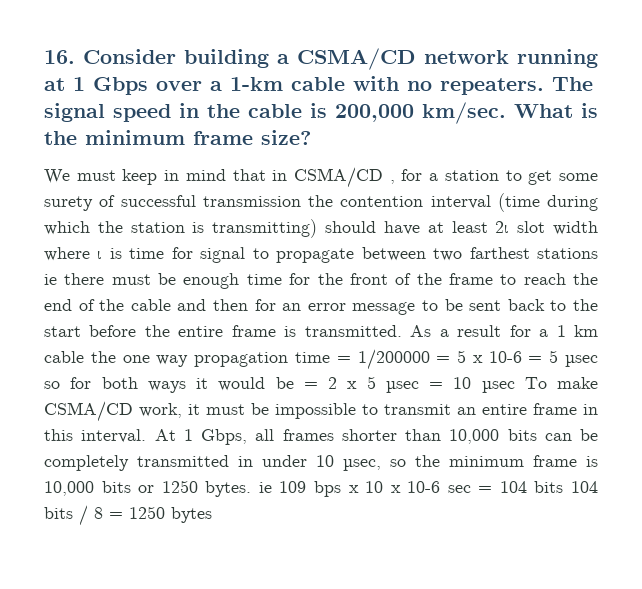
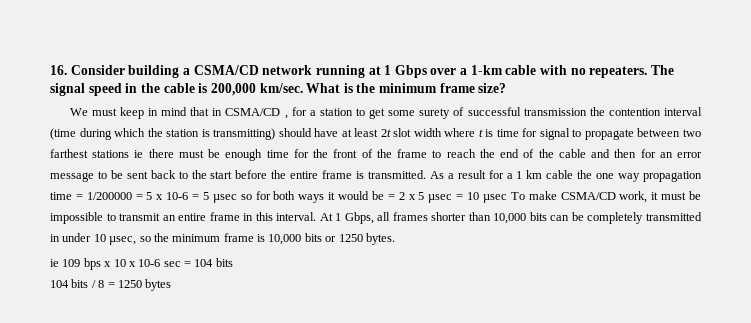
- We must keep in mind that in CSMA/CD , for a station to get some surety of successful transmission the contention interval (time during which the station is transmitting) should have at least 2ι slot width where ι is time for signal to propagate between two farthest stations ie there must be enough time for the front of the frame to reach the end of the cable and then for an error message to be sent back to the start before the entire frame is transmitted.
+ We must keep in mind that in CSMA/CD , for a station to get some surety of successful transmission the contention interval (time during which the station is transmitting) should have at least 2t slot width where t is time for signal to propagate between two farthest stations ie there must be enough time for the front of the frame to reach the end of the cable and then for an error message to be sent back to the start before the entire frame is transmitted.
- At 1 Gbps, all frames shorter than 10,000 bits can be completely transmitted in under 10 µsec, so the minimum frame is 10,000 bits or 1250 bytes. ie 109 bps x 10 x 10-6 sec = 104 bits 104 bits / 8 = 1250 bytes
+ At 1 Gbps, all frames shorter than 10,000 bits can be completely transmitted in under 10 µsec, so the minimum frame is 10,000 bits or 1250 bytes.
+ ie 109 bps x 10 x 10-6 sec = 104 bits
+ 104 bits / 8 = 1250 bytes

